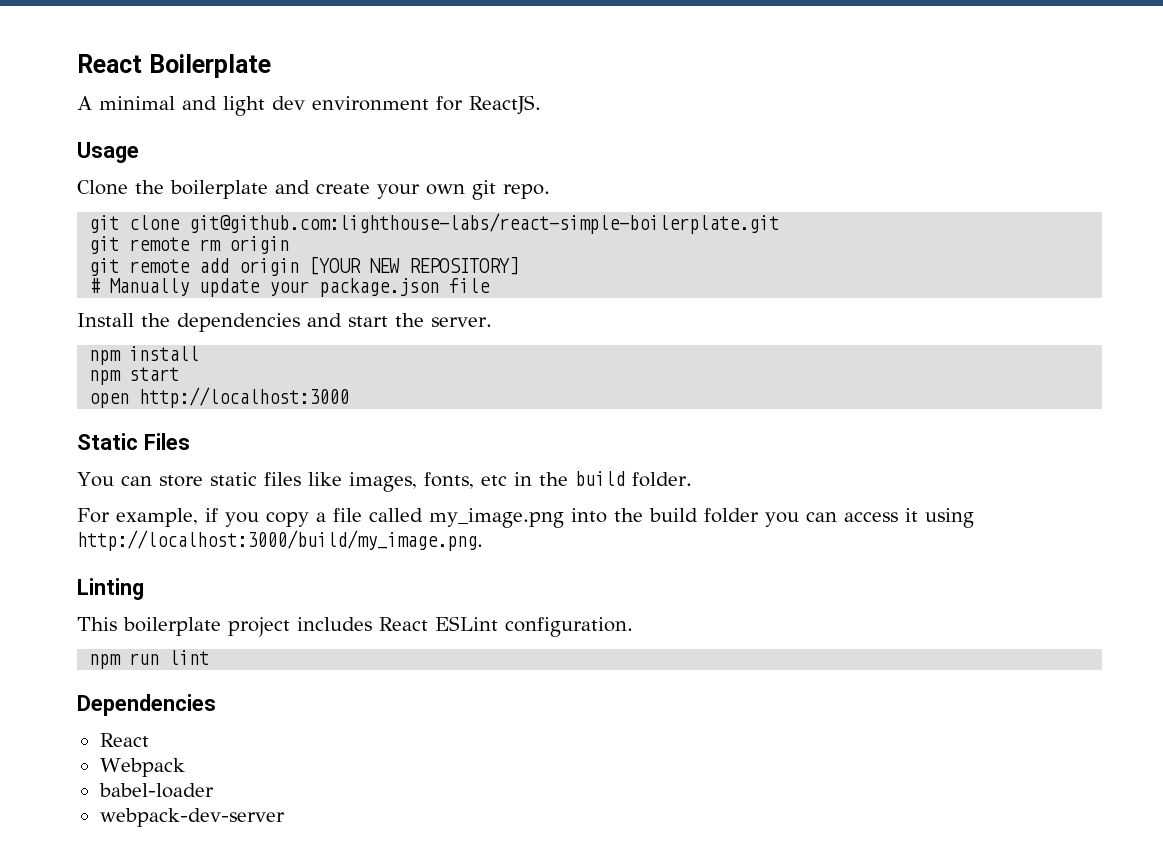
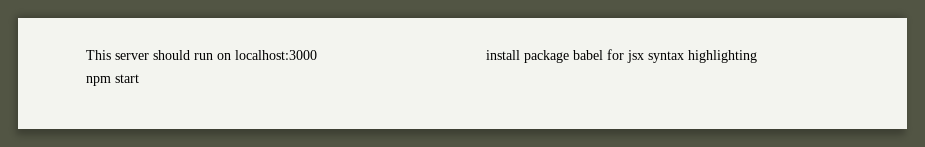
- React Boilerplate
- A minimal and light dev environment for ReactJS.
- Usage
- Clone the boilerplate and create your own git repo.
- git clone git@github.com:lighthouse-labs/react-simple-boilerplate.git
- git remote rm origin
- git remote add origin [YOUR NEW REPOSITORY]
- # Manually update your package.json file
- Install the dependencies and start the server.
- npm install
+ This server should run on localhost:3000
  npm start
- open http://localhost:3000
- Static Files
- You can store static files like images, fonts, etc in the build folder.
- For example, if you copy a file called my_image.png into the build folder you can access it using http://localhost:3000/build/my_image.png.
- Linting
- This boilerplate project includes React ESLint configuration.
- npm run lint
- Dependencies
- React
- Webpack
- babel-loader
- webpack-dev-server
+ install package babel for jsx syntax highlighting

